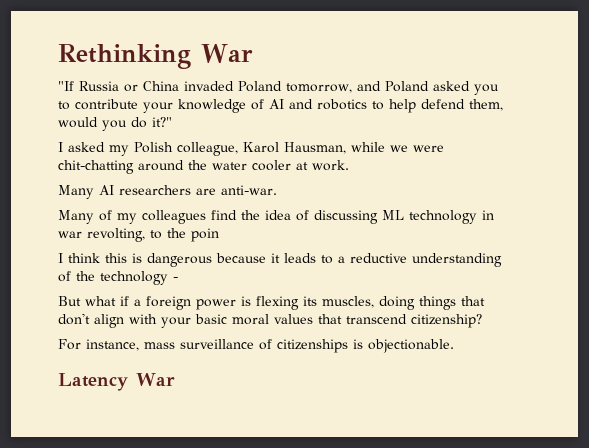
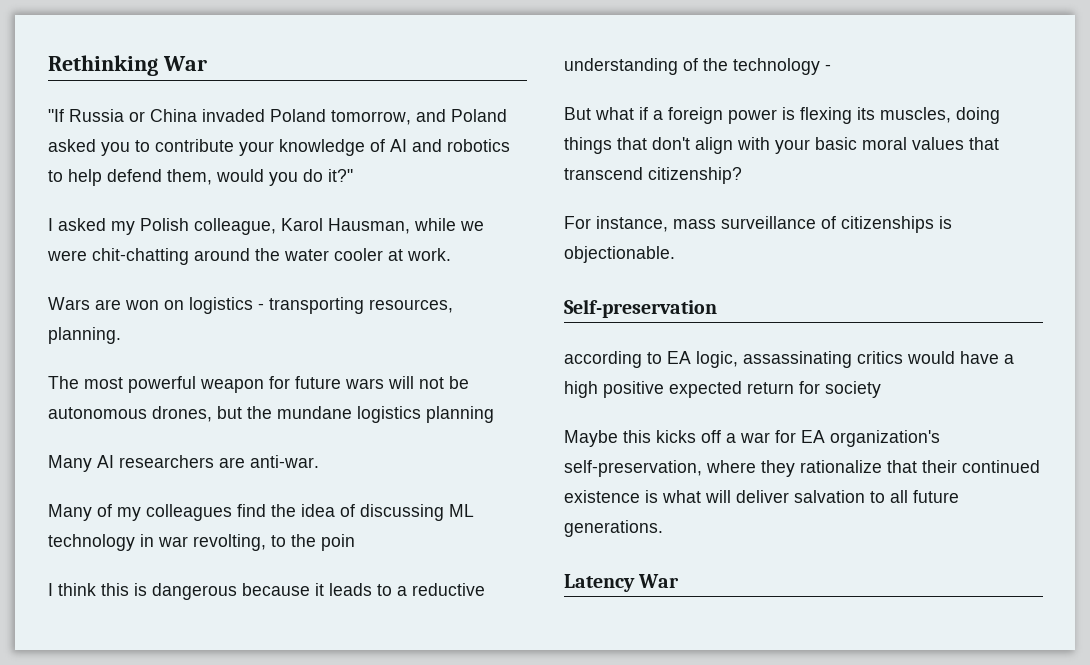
+ Wars are won on logistics - transporting resources, planning.
+ The most powerful weapon for future wars will not be autonomous drones, but the mundane logistics planning
+ Self-preservation
+ according to EA logic, assassinating critics would have a high positive expected return for society
+ Maybe this kicks off a war for EA organization's self-preservation, where they rationalize that their continued existence is what will deliver salvation to all future generations.

